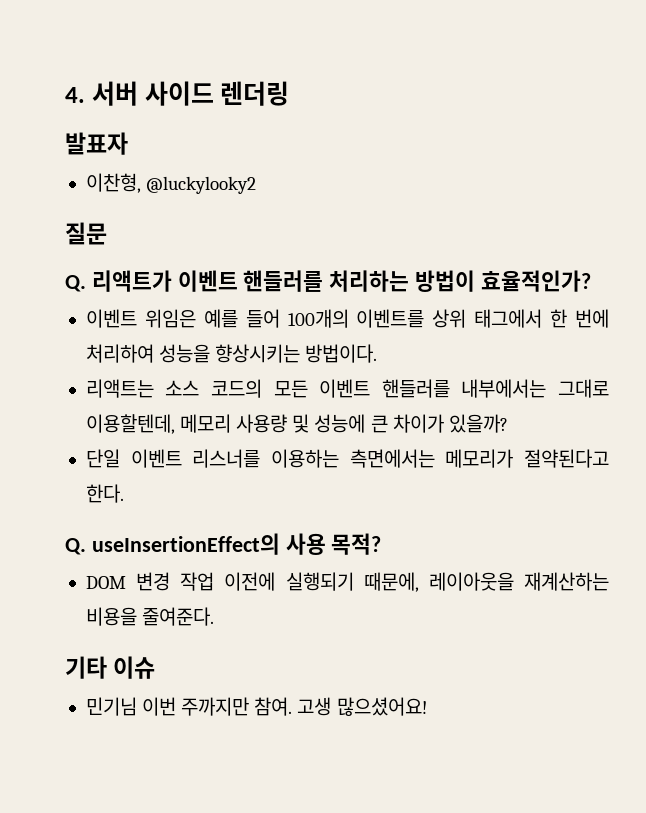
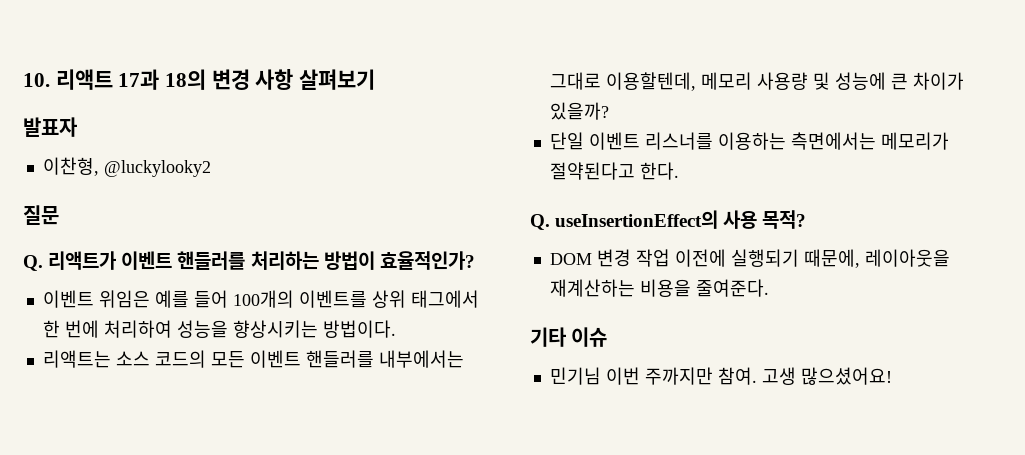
- 4. 서버 사이드 렌더링
+ 10. 리액트 17과 18의 변경 사항 살펴보기

